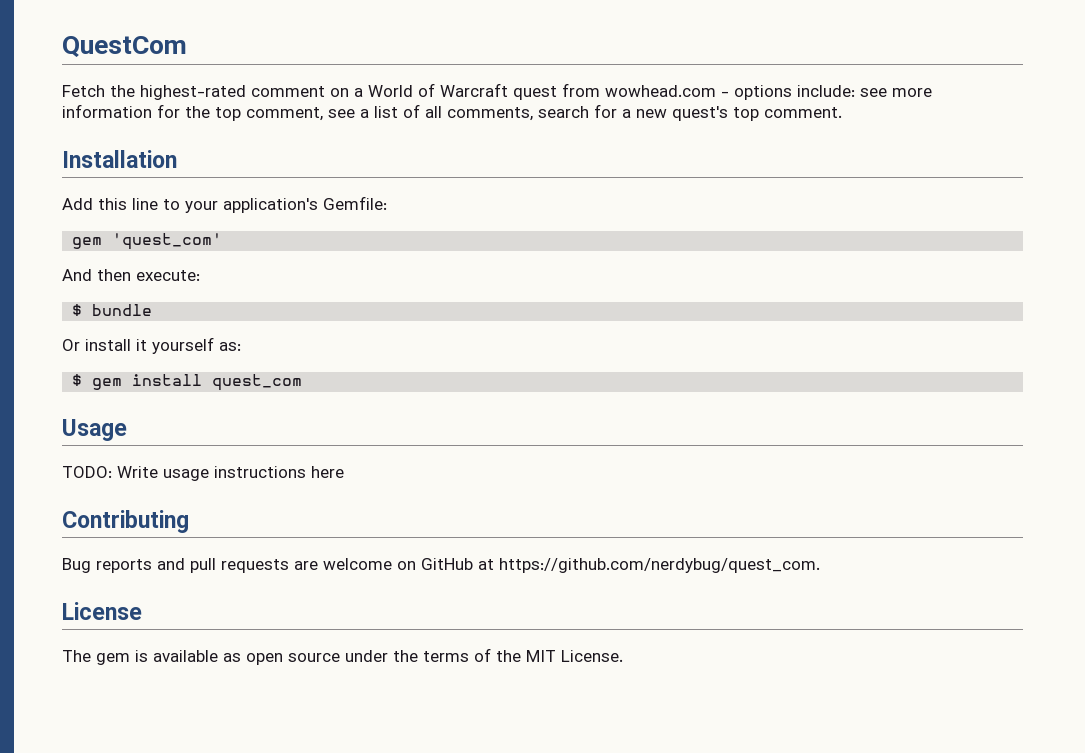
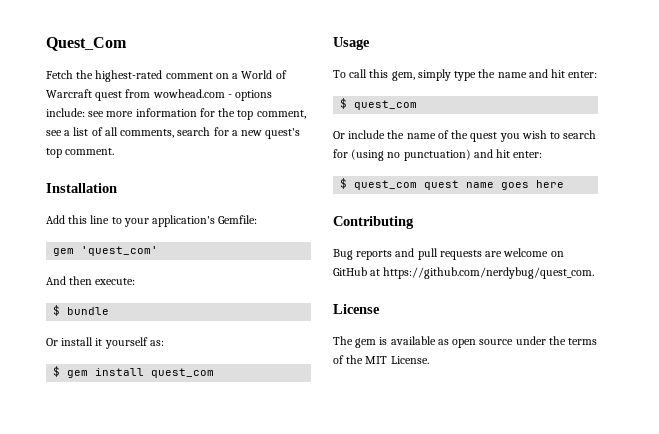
- QuestCom
+ Quest_Com
- TODO: Write usage instructions here
+ To call this gem, simply type the name and hit enter:
+ $ quest_com
+ Or include the name of the quest you wish to search for (using no punctuation) and hit enter:
+ $ quest_com quest name goes here

